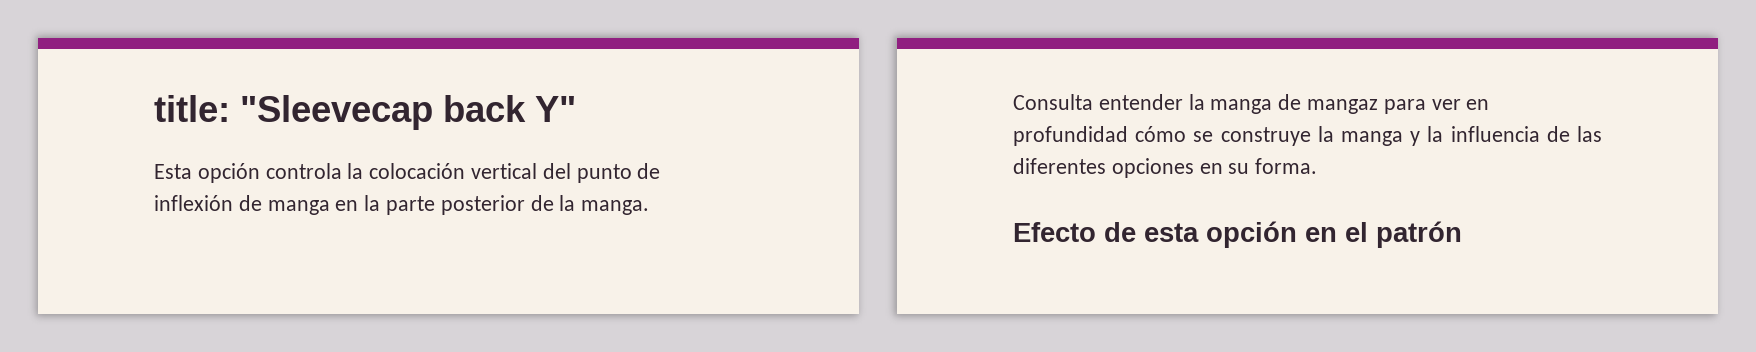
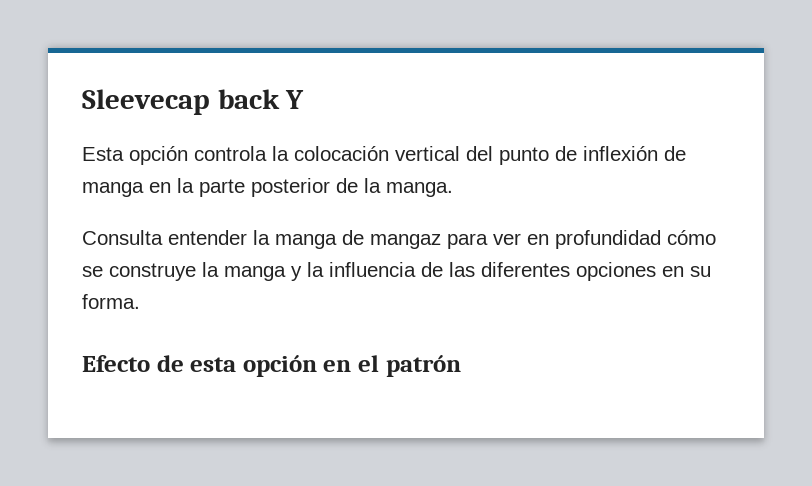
- title: "Sleevecap back Y"
+ Sleevecap back Y

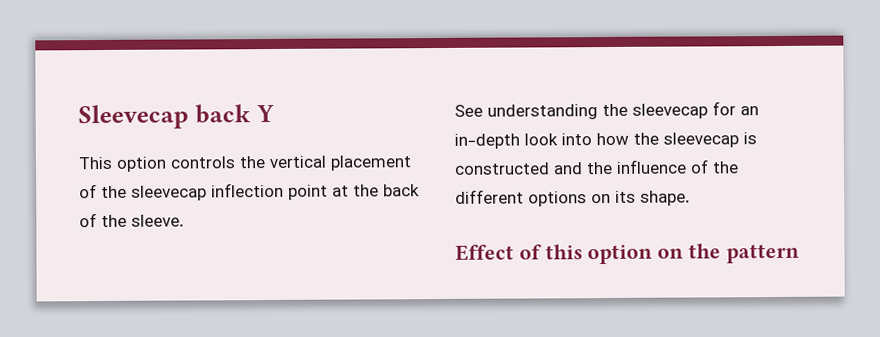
- Esta opción controla la colocación vertical del punto de inflexión de manga en la parte posterior de la manga.
- Consulta entender la manga de mangaz para ver en profundidad cómo se construye la manga y la influencia de las diferentes opciones en su forma.
- Efecto de esta opción en el patrón
+ This option controls the vertical placement of the sleevecap inflection point at the back of the sleeve.
+ See understanding the sleevecap for an in-depth look into how the sleevecap is constructed and the influence of the different options on its shape.
+ Effect of this option on the pattern

